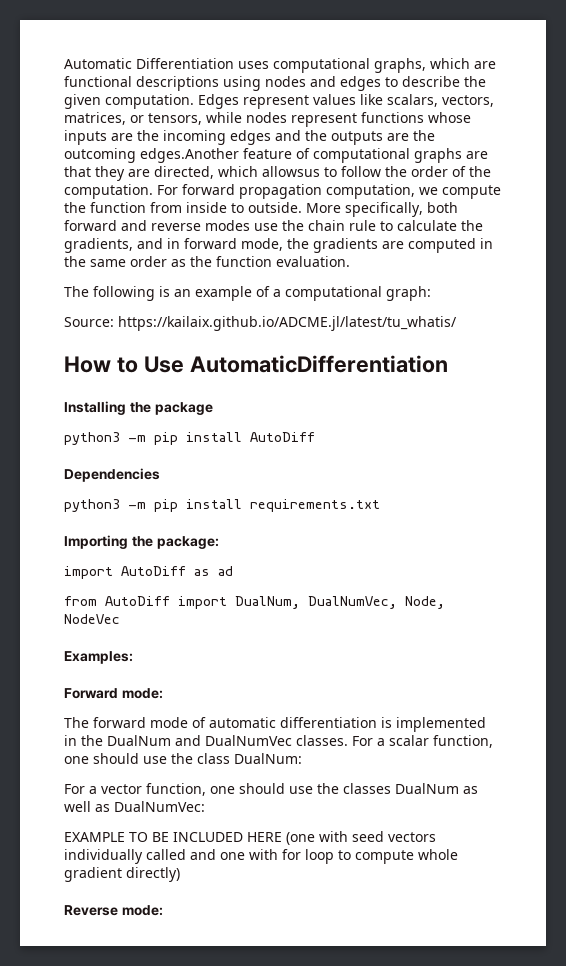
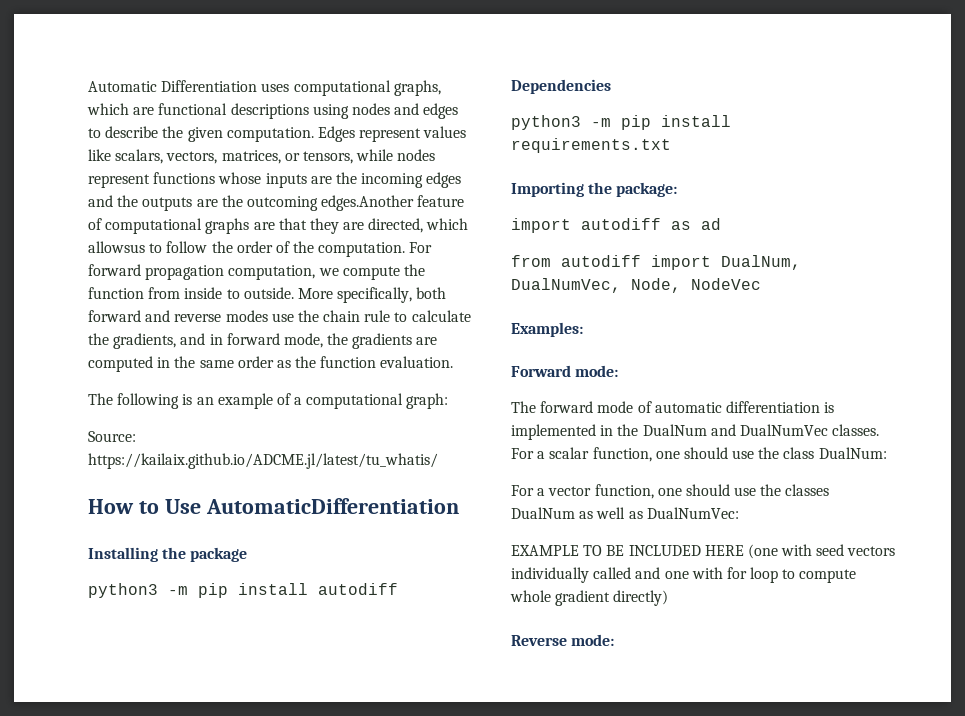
- python3 -m pip install AutoDiff
+ python3 -m pip install autodiff
- import AutoDiff as ad
+ import autodiff as ad
- from AutoDiff import DualNum, DualNumVec, Node, NodeVec
+ from autodiff import DualNum, DualNumVec, Node, NodeVec

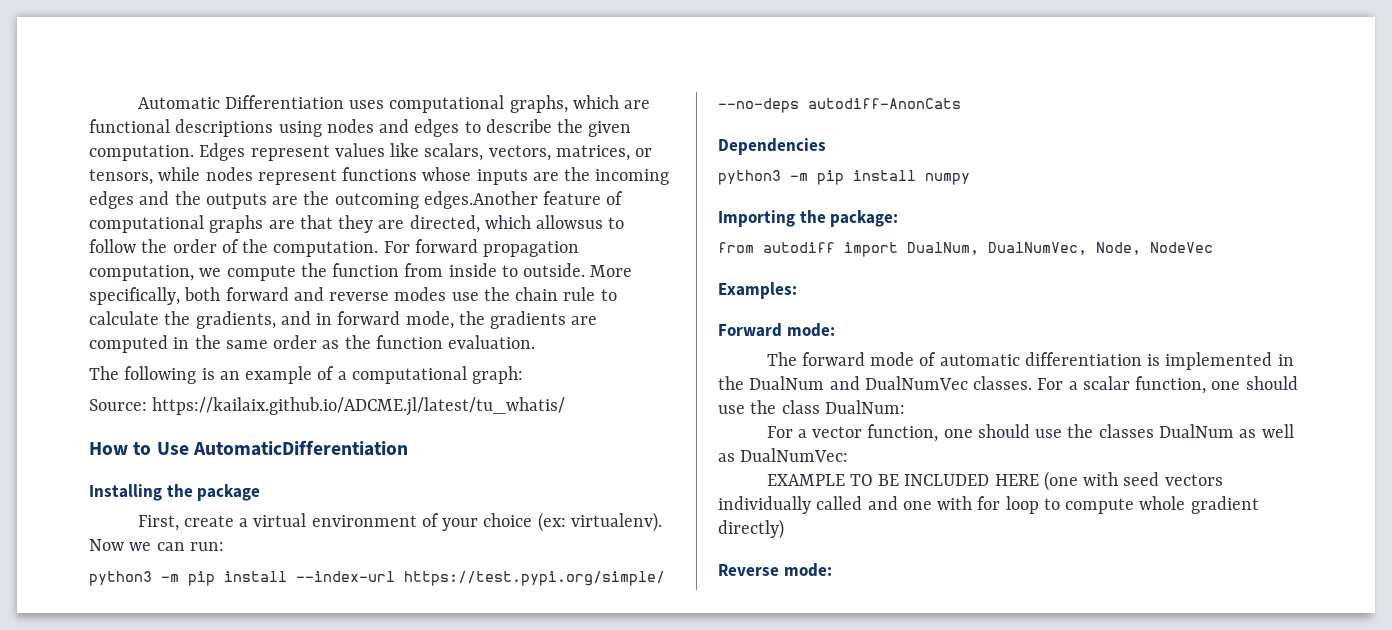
- python3 -m pip install autodiff
+ First, create a virtual environment of your choice (ex: virtualenv). Now we can run:
+ python3 -m pip install --index-url https://test.pypi.org/simple/ --no-deps autodiff-AnonCats
- python3 -m pip install requirements.txt
+ python3 -m pip install numpy
- import autodiff as ad

